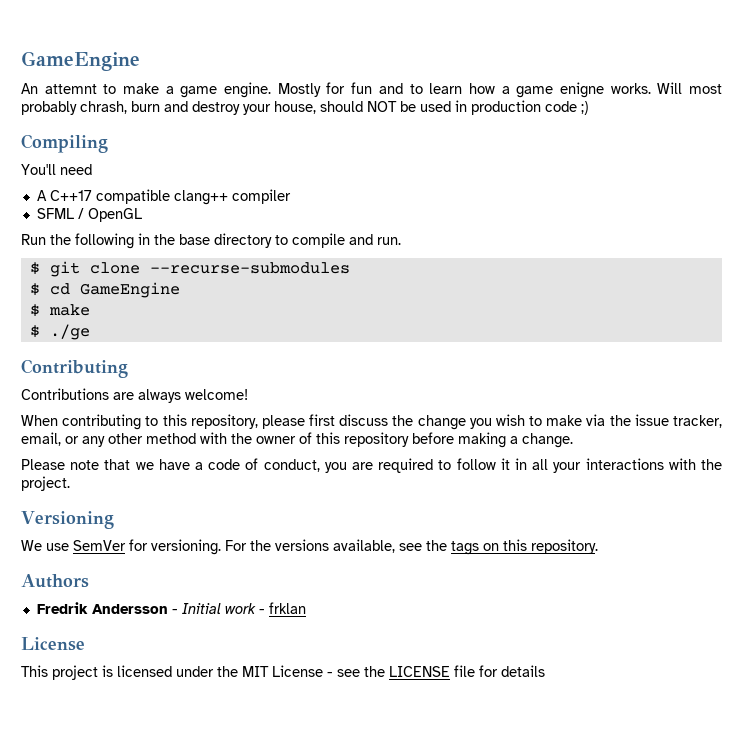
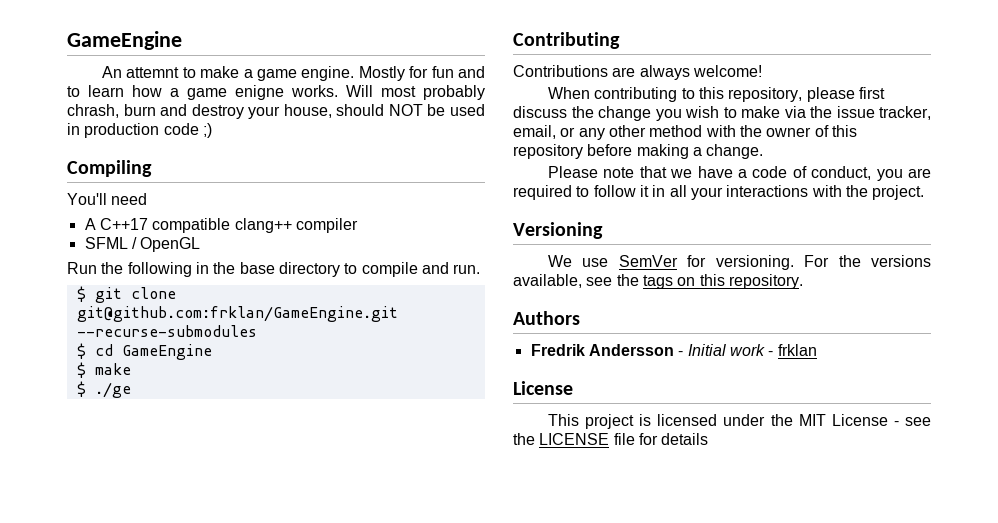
- $ git clone --recurse-submodules
+ $ git clone git@github.com:frklan/GameEngine.git --recurse-submodules

